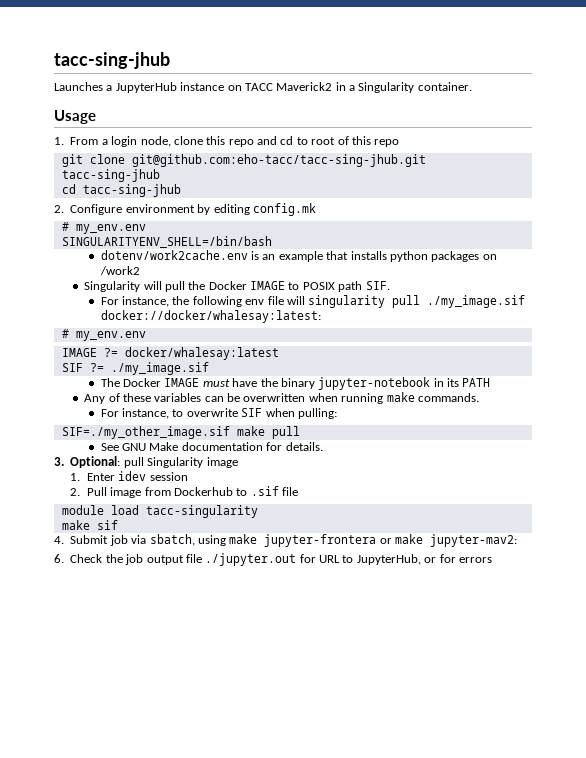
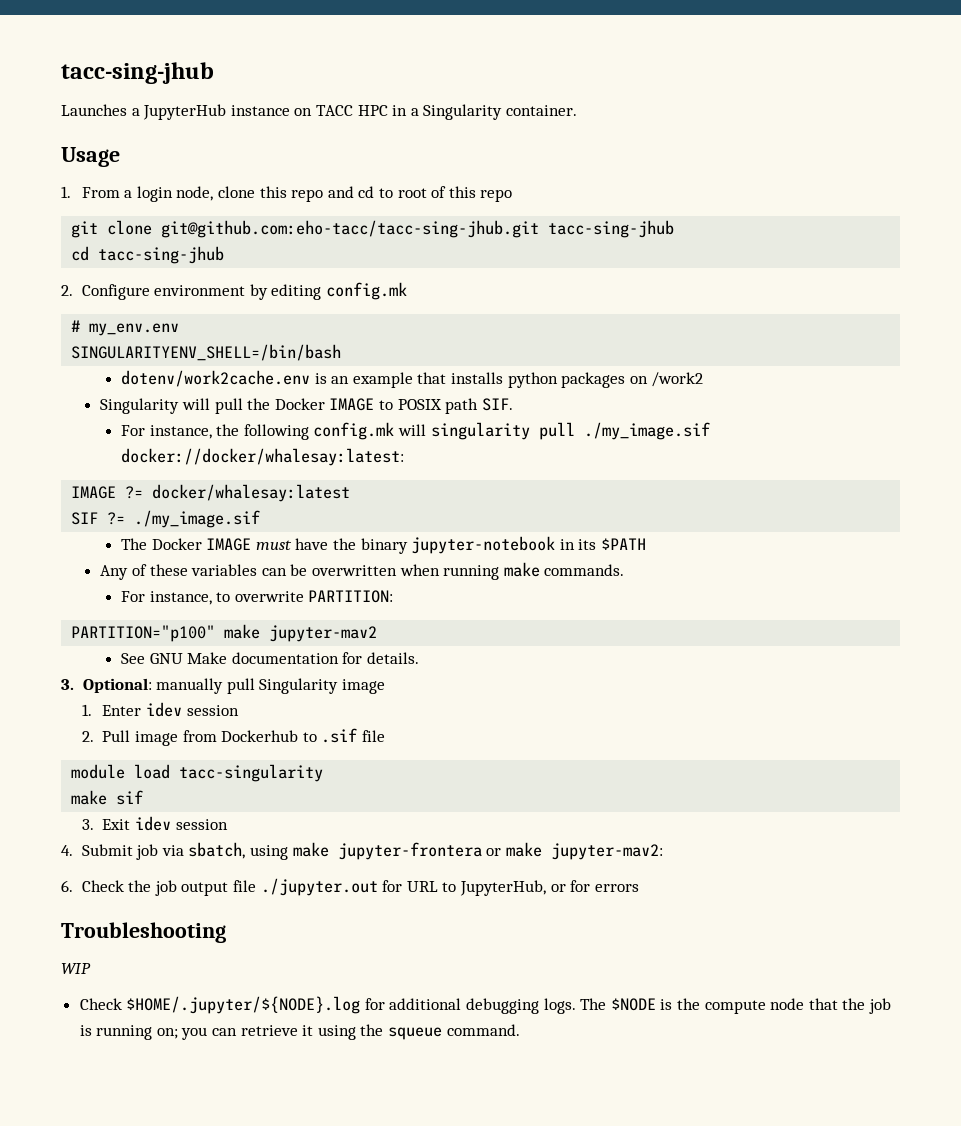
- Launches a JupyterHub instance on TACC Maverick2 in a Singularity container.
+ Launches a JupyterHub instance on TACC HPC in a Singularity container.
- For instance, the following env file will singularity pull ./my_image.sif docker://docker/whalesay:latest:
- # my_env.env
+ For instance, the following config.mk will singularity pull ./my_image.sif docker://docker/whalesay:latest:
- The Docker IMAGE must have the binary jupyter-notebook in its PATH
+ The Docker IMAGE must have the binary jupyter-notebook in its $PATH
- For instance, to overwrite SIF when pulling:
- SIF=./my_other_image.sif make pull
+ For instance, to overwrite PARTITION:
+ PARTITION="p100" make jupyter-mav2
- 3. Optional: pull Singularity image
+ 3. Optional: manually pull Singularity image
+ 3. Exit idev session
+ Troubleshooting
+ WIP
+ Check $HOME/.jupyter/${NODE}.log for additional debugging logs. The $NODE is the compute node that the job is running on; you can retrieve it using the squeue command.

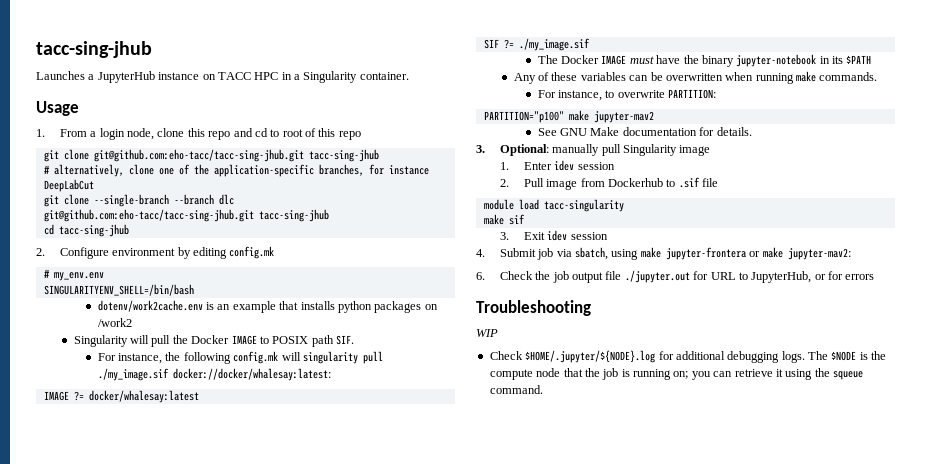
+ # alternatively, clone one of the application-specific branches, for instance DeepLabCut
+ git clone --single-branch --branch dlc git@github.com:eho-tacc/tacc-sing-jhub.git tacc-sing-jhub

